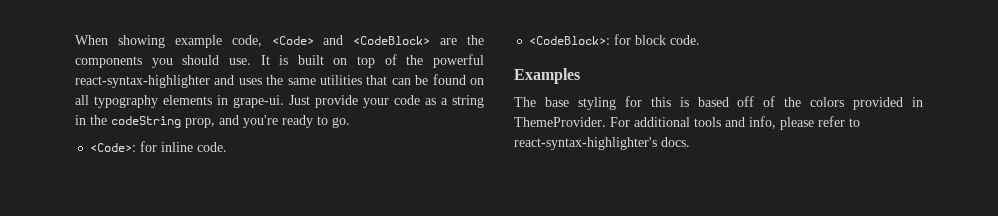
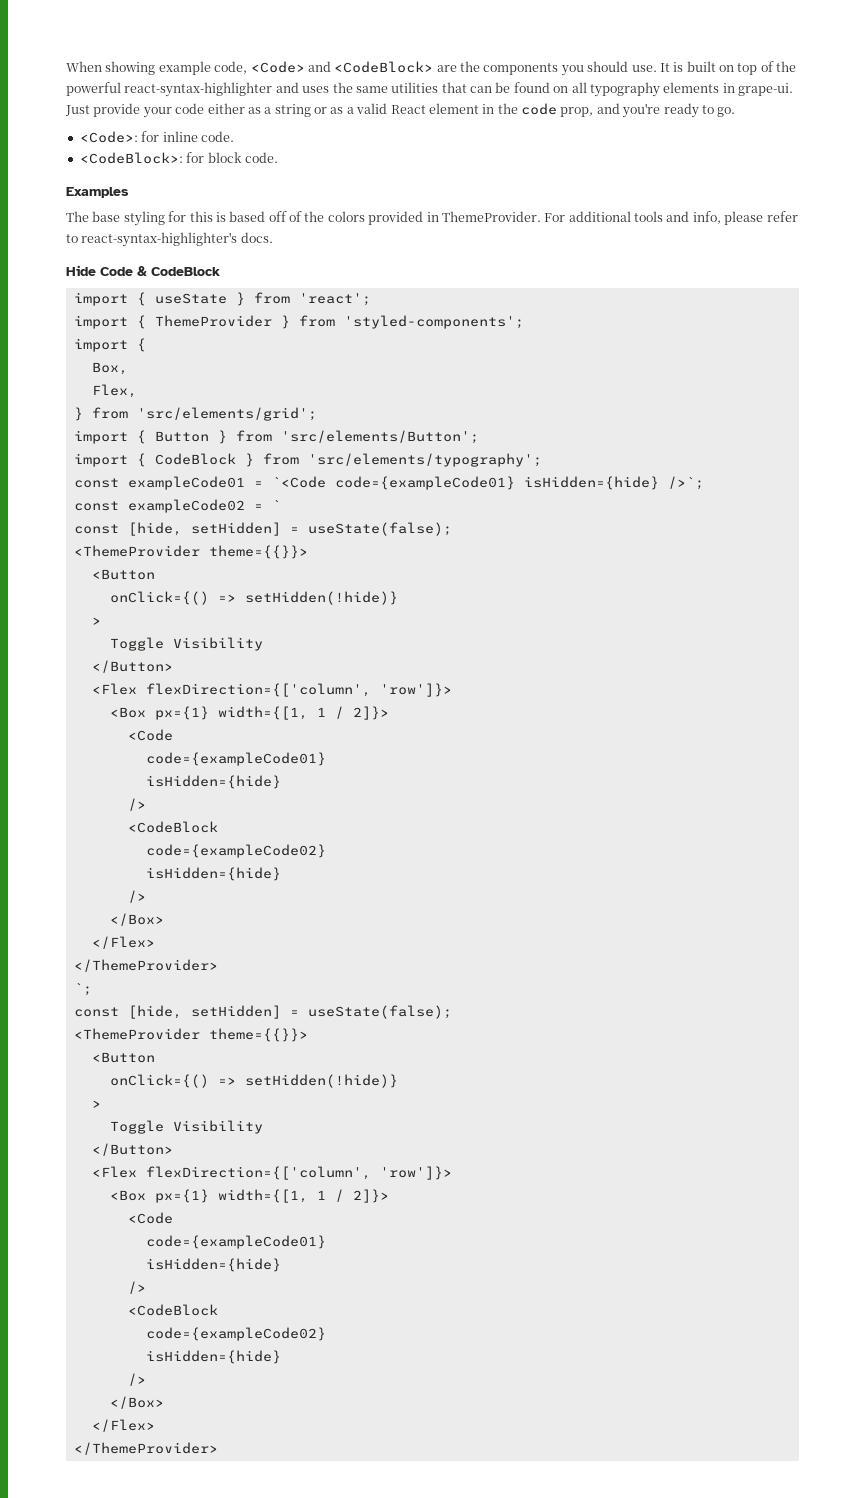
- Just provide your code as a string in the codeString prop, and you're ready to go.
+ Just provide your code either as a string or as a valid React element in the code prop, and you're ready to go.
+ Hide Code & CodeBlock
+ import { useState } from 'react';
+ import { ThemeProvider } from 'styled-components';
+ import {
+ Box,
+ Flex,
+ } from 'src/elements/grid';
+ import { Button } from 'src/elements/Button';
+ import { CodeBlock } from 'src/elements/typography';
+ const exampleCode01 = `<Code code={exampleCode01} isHidden={hide} />`;
+ const exampleCode02 = `
+ const [hide, setHidden] = useState(false);
+ <ThemeProvider theme={{}}>
+ <Button
+ onClick={() => setHidden(!hide)}
+ >
+ Toggle Visibility
+ </Button>
+ <Flex flexDirection={['column', 'row']}>
+ <Box px={1} width={[1, 1 / 2]}>
+ <Code
+ code={exampleCode01}
+ isHidden={hide}
+ />
+ <CodeBlock
+ code={exampleCode02}
+ isHidden={hide}
+ />
+ </Box>
+ </Flex>
+ </ThemeProvider>
+ `;
+ const [hide, setHidden] = useState(false);
+ <ThemeProvider theme={{}}>
+ <Button
+ onClick={() => setHidden(!hide)}
+ >
+ Toggle Visibility
+ </Button>
+ <Flex flexDirection={['column', 'row']}>
+ <Box px={1} width={[1, 1 / 2]}>
+ <Code
+ code={exampleCode01}
+ isHidden={hide}
+ />
+ <CodeBlock
+ code={exampleCode02}
+ isHidden={hide}
+ />
+ </Box>
+ </Flex>
+ </ThemeProvider>

